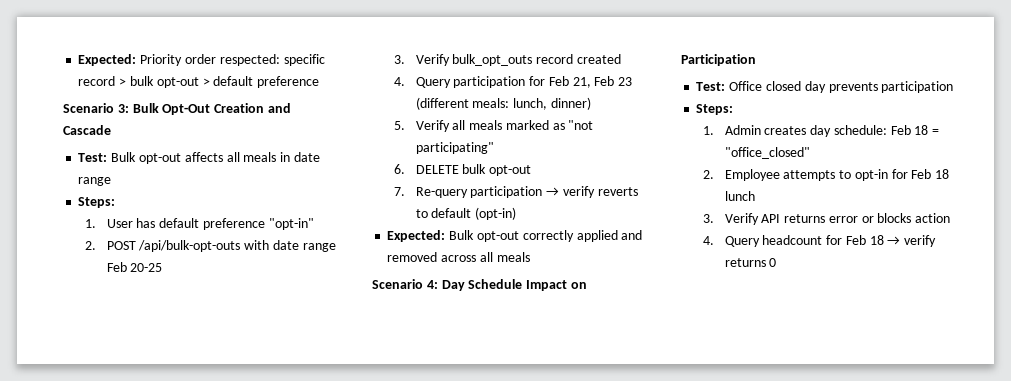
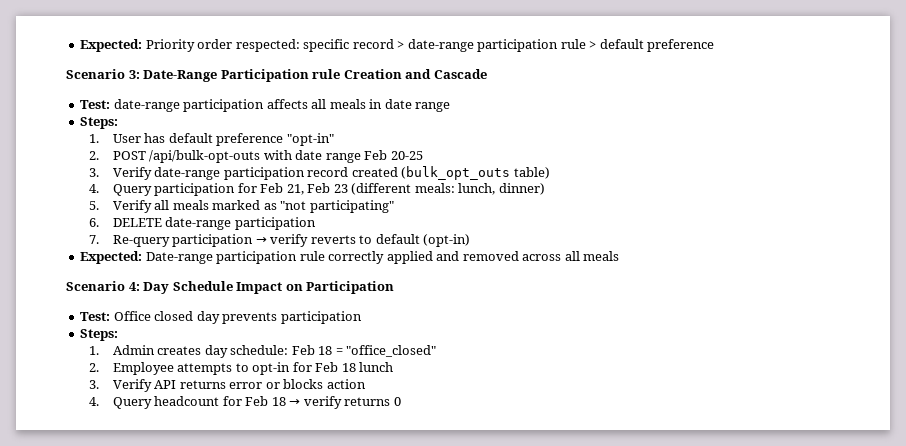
- Expected: Priority order respected: specific record > bulk opt-out > default preference
+ Expected: Priority order respected: specific record > date-range participation rule > default preference
- Scenario 3: Bulk Opt-Out Creation and Cascade
+ Scenario 3: Date-Range Participation rule Creation and Cascade
- Test: Bulk opt-out affects all meals in date range
+ Test: date-range participation affects all meals in date range
- 3. Verify bulk_opt_outs record created
+ 3. Verify date-range participation record created (bulk_opt_outs table)
- 6. DELETE bulk opt-out
+ 6. DELETE date-range participation
- Expected: Bulk opt-out correctly applied and removed across all meals
+ Expected: Date-range participation rule correctly applied and removed across all meals

